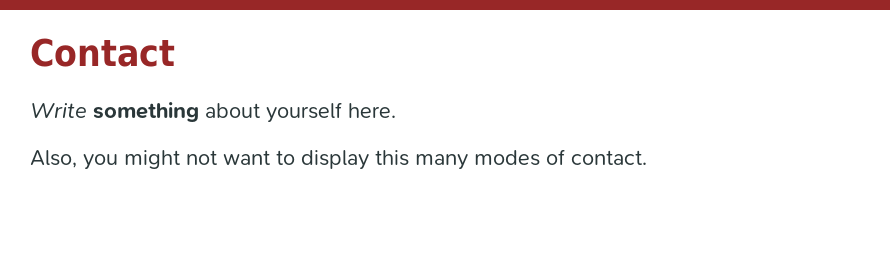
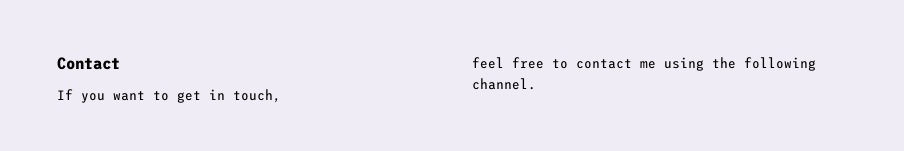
- Write something about yourself here.
- Also, you might not want to display this many modes of contact.
+ If you want to get in touch,
+ feel free to contact me using the following channel.

